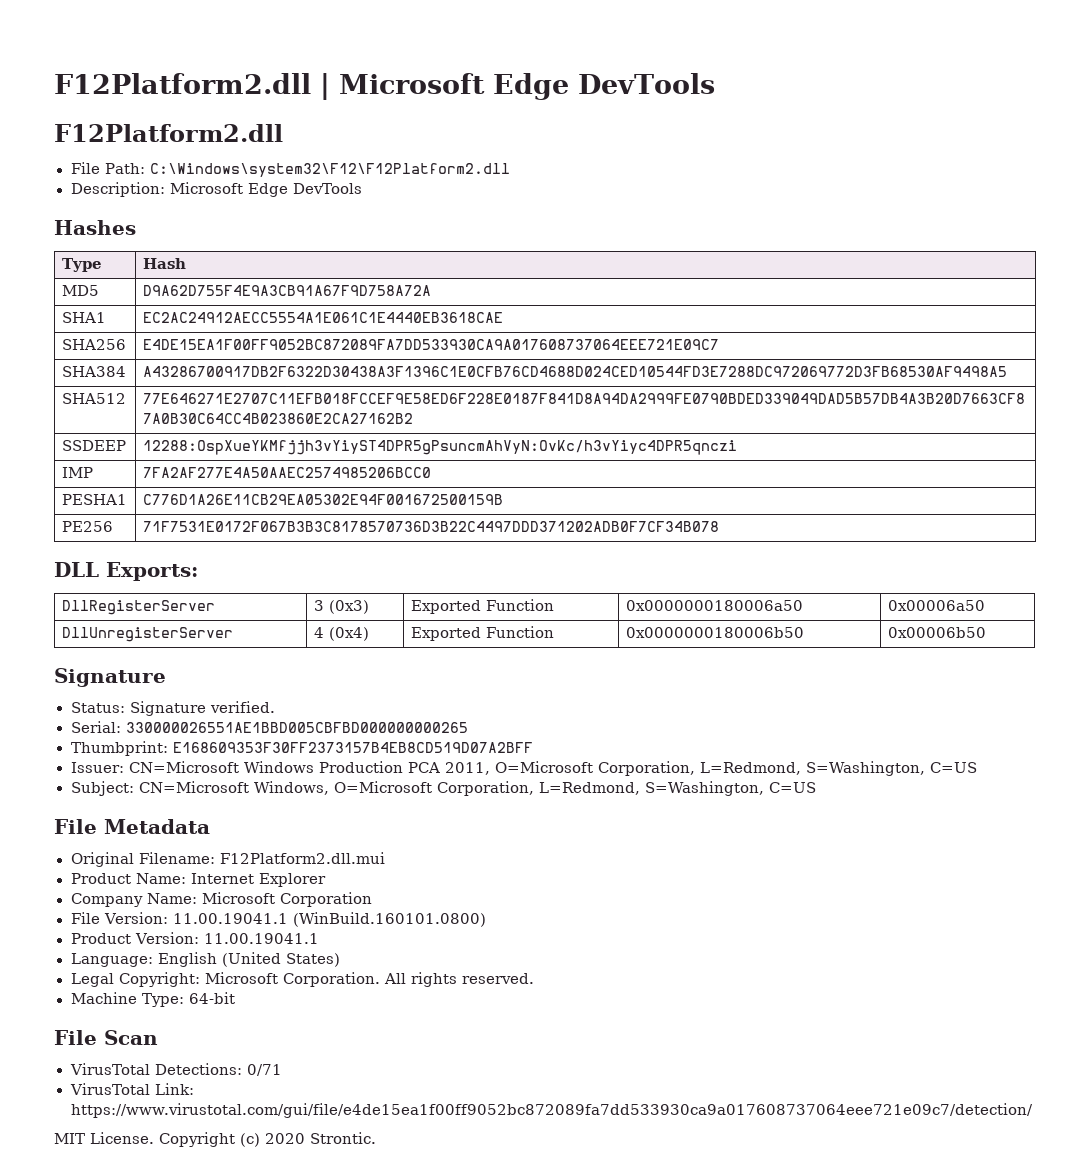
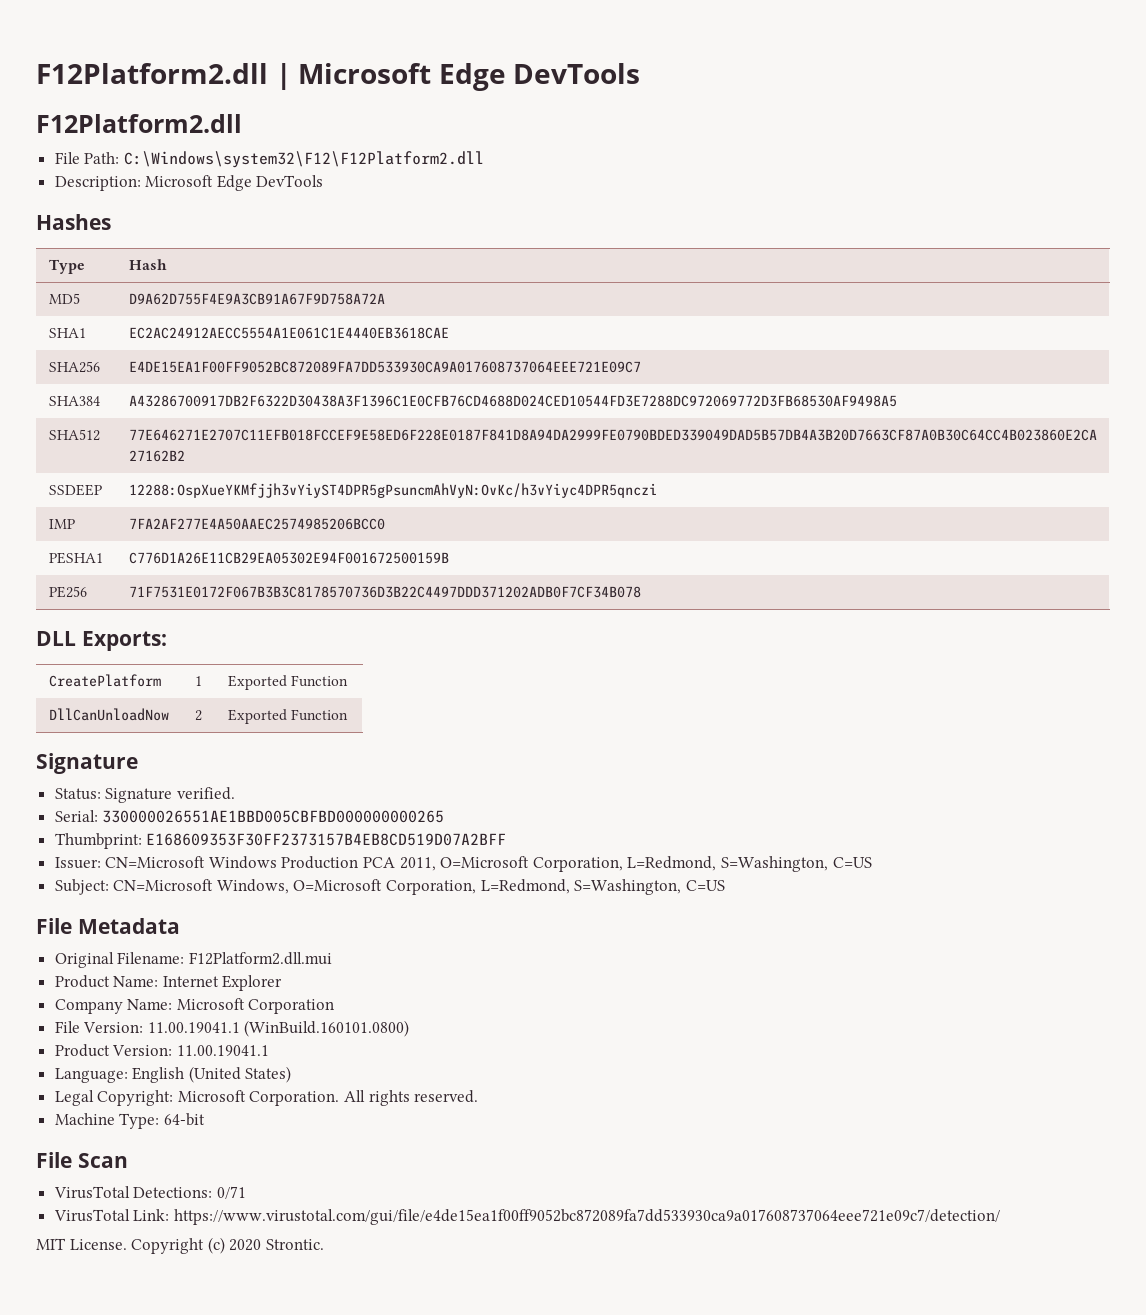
- DllRegisterServer | 3 (0x3) | Exported Function | 0x0000000180006a50 | 0x00006a50
- DllUnregisterServer | 4 (0x4) | Exported Function | 0x0000000180006b50 | 0x00006b50
+ CreatePlatform | 1 | Exported Function
+ DllCanUnloadNow | 2 | Exported Function

